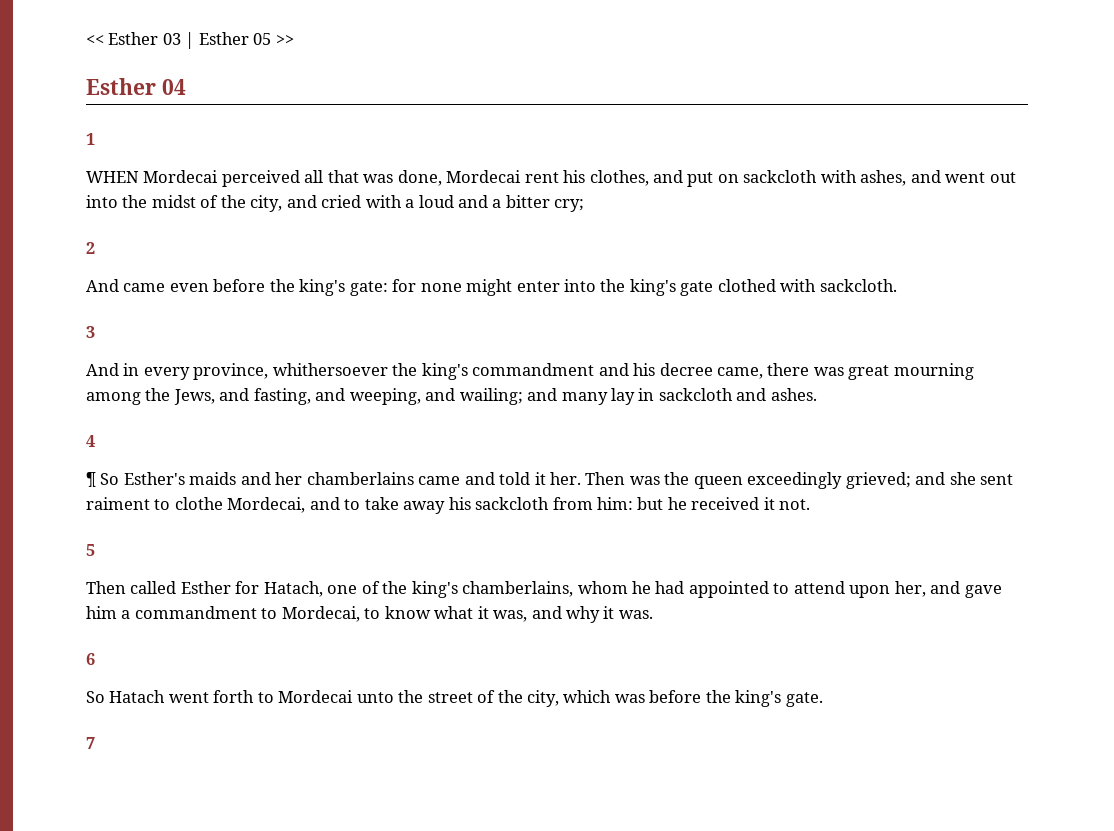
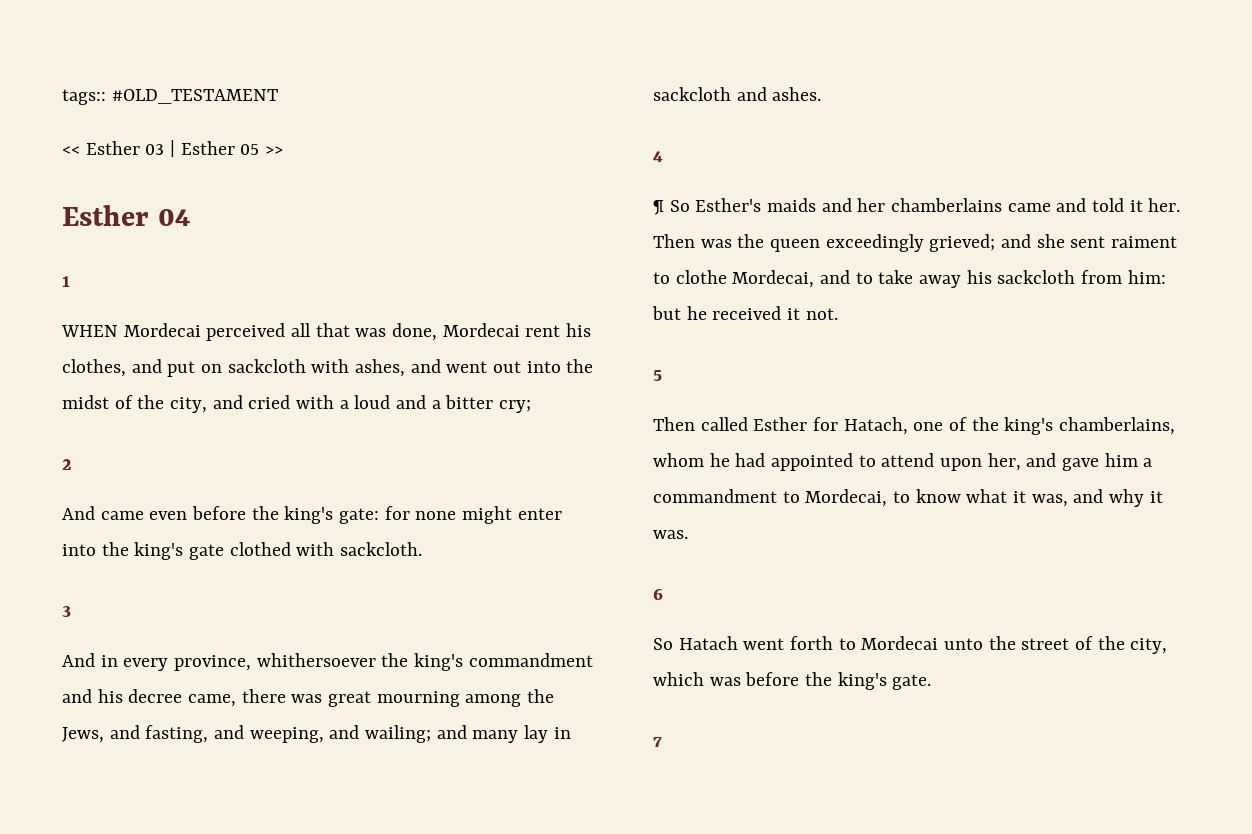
+ tags:: #OLD_TESTAMENT

